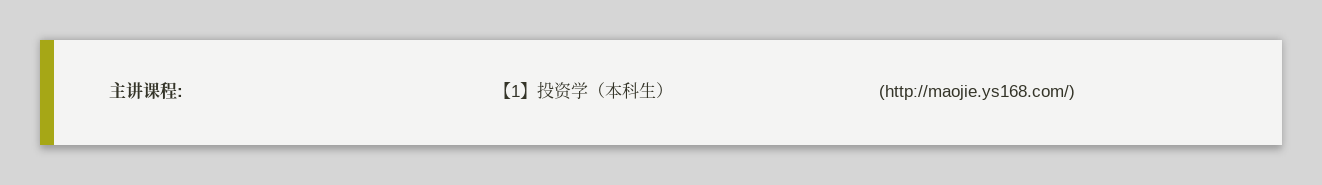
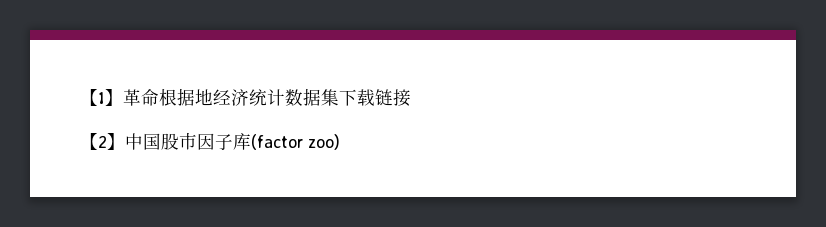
- 主讲课程:
- 【1】投资学（本科生）(http://maojie.ys168.com/)
+ 【1】革命根据地经济统计数据集下载链接
+ 【2】中国股市因子库(factor zoo)

